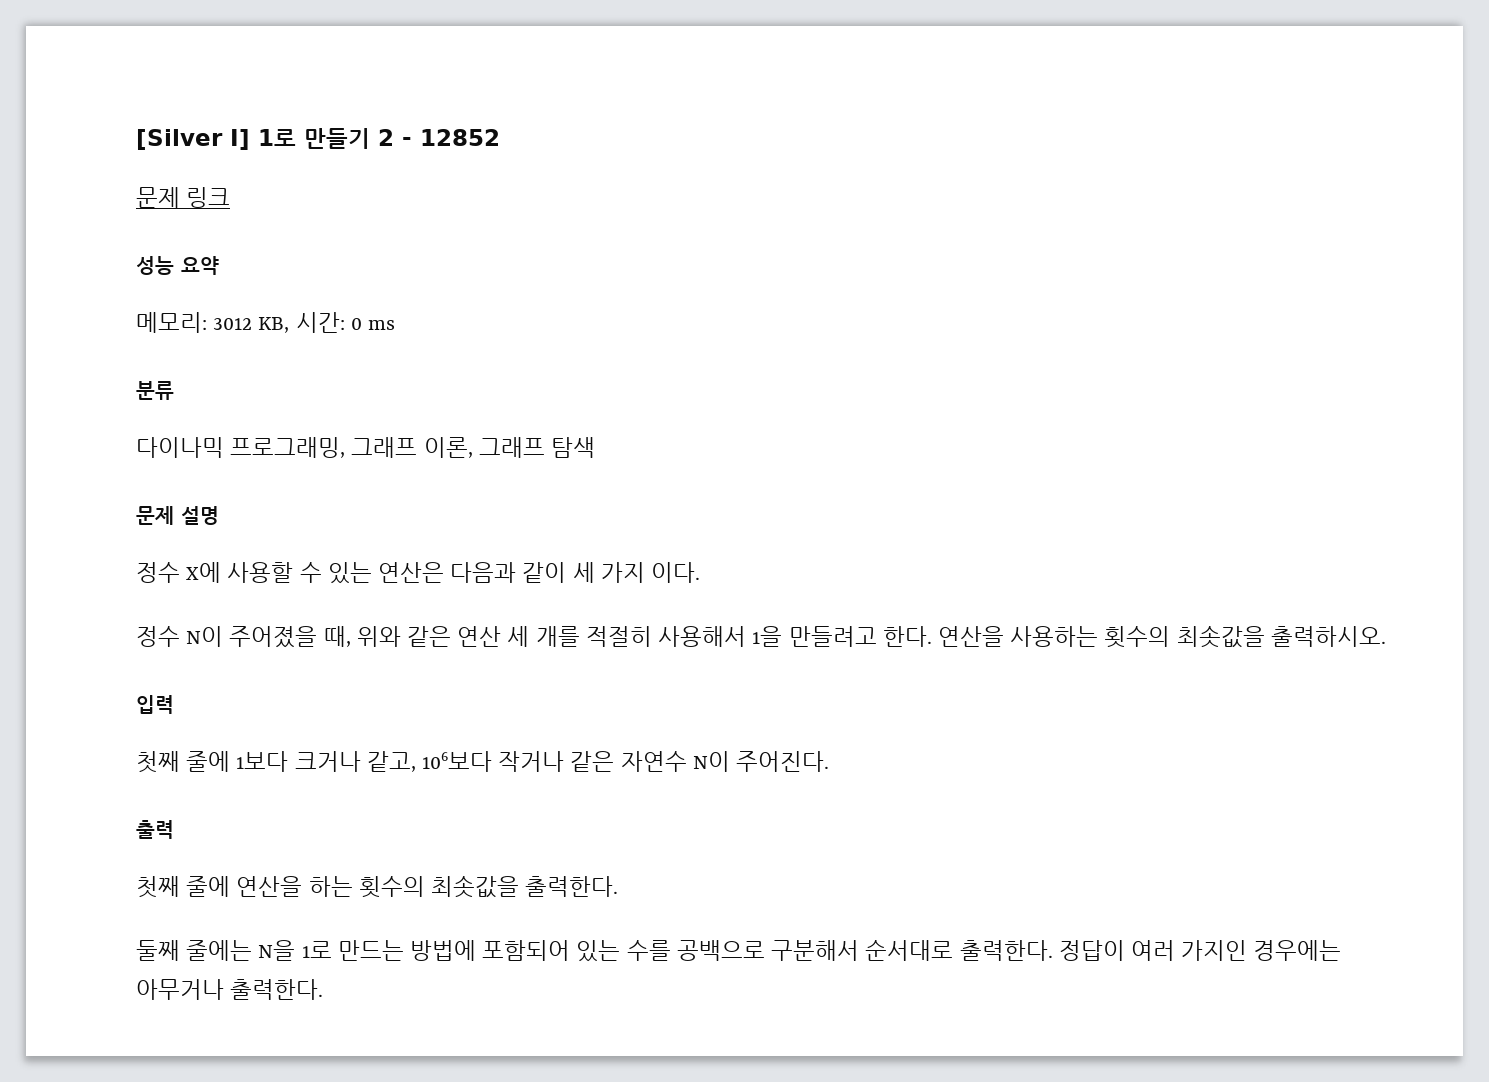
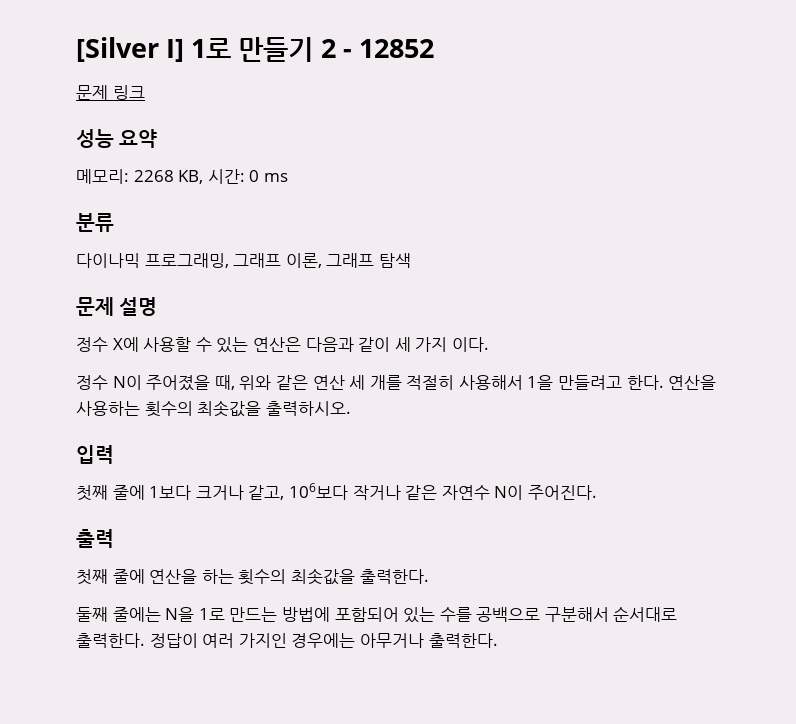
- 메모리: 3012 KB, 시간: 0 ms
+ 메모리: 2268 KB, 시간: 0 ms

